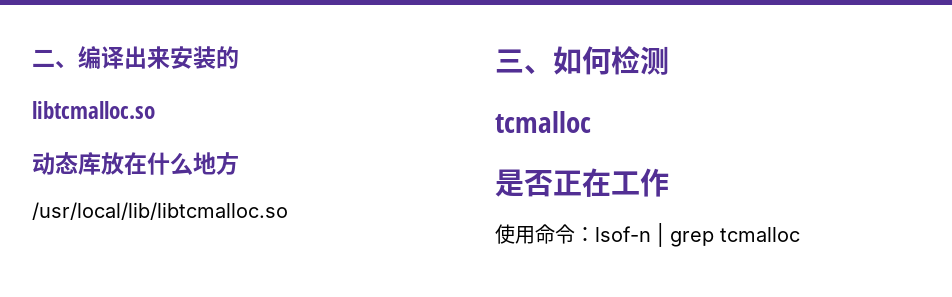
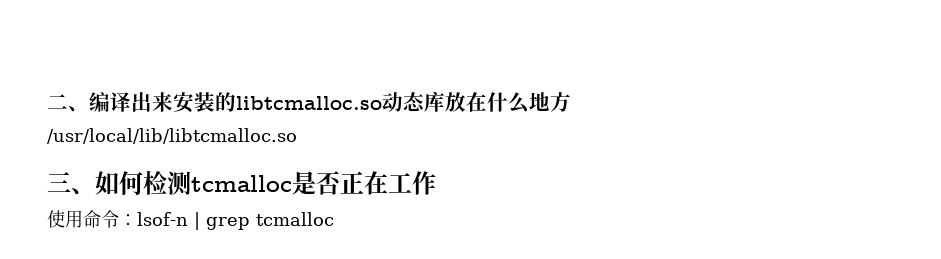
- 二、编译出来安装的
- libtcmalloc.so
- 动态库放在什么地方
+ 二、编译出来安装的libtcmalloc.so动态库放在什么地方
- 三、如何检测
- tcmalloc
- 是否正在工作
+ 三、如何检测tcmalloc是否正在工作

